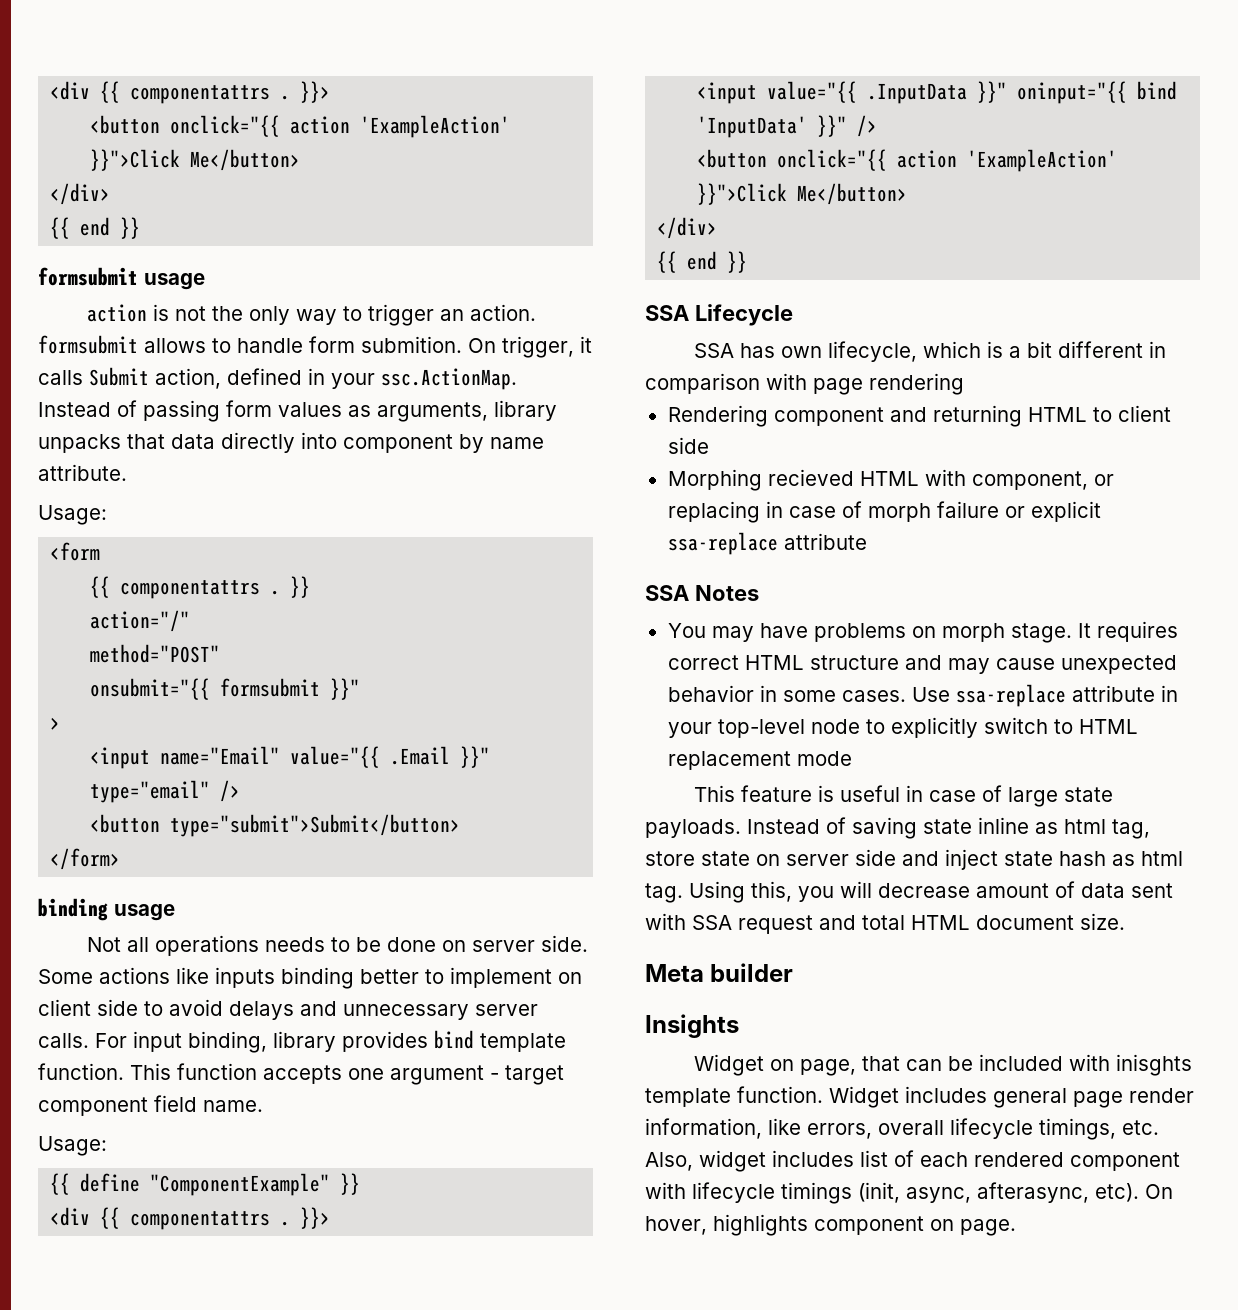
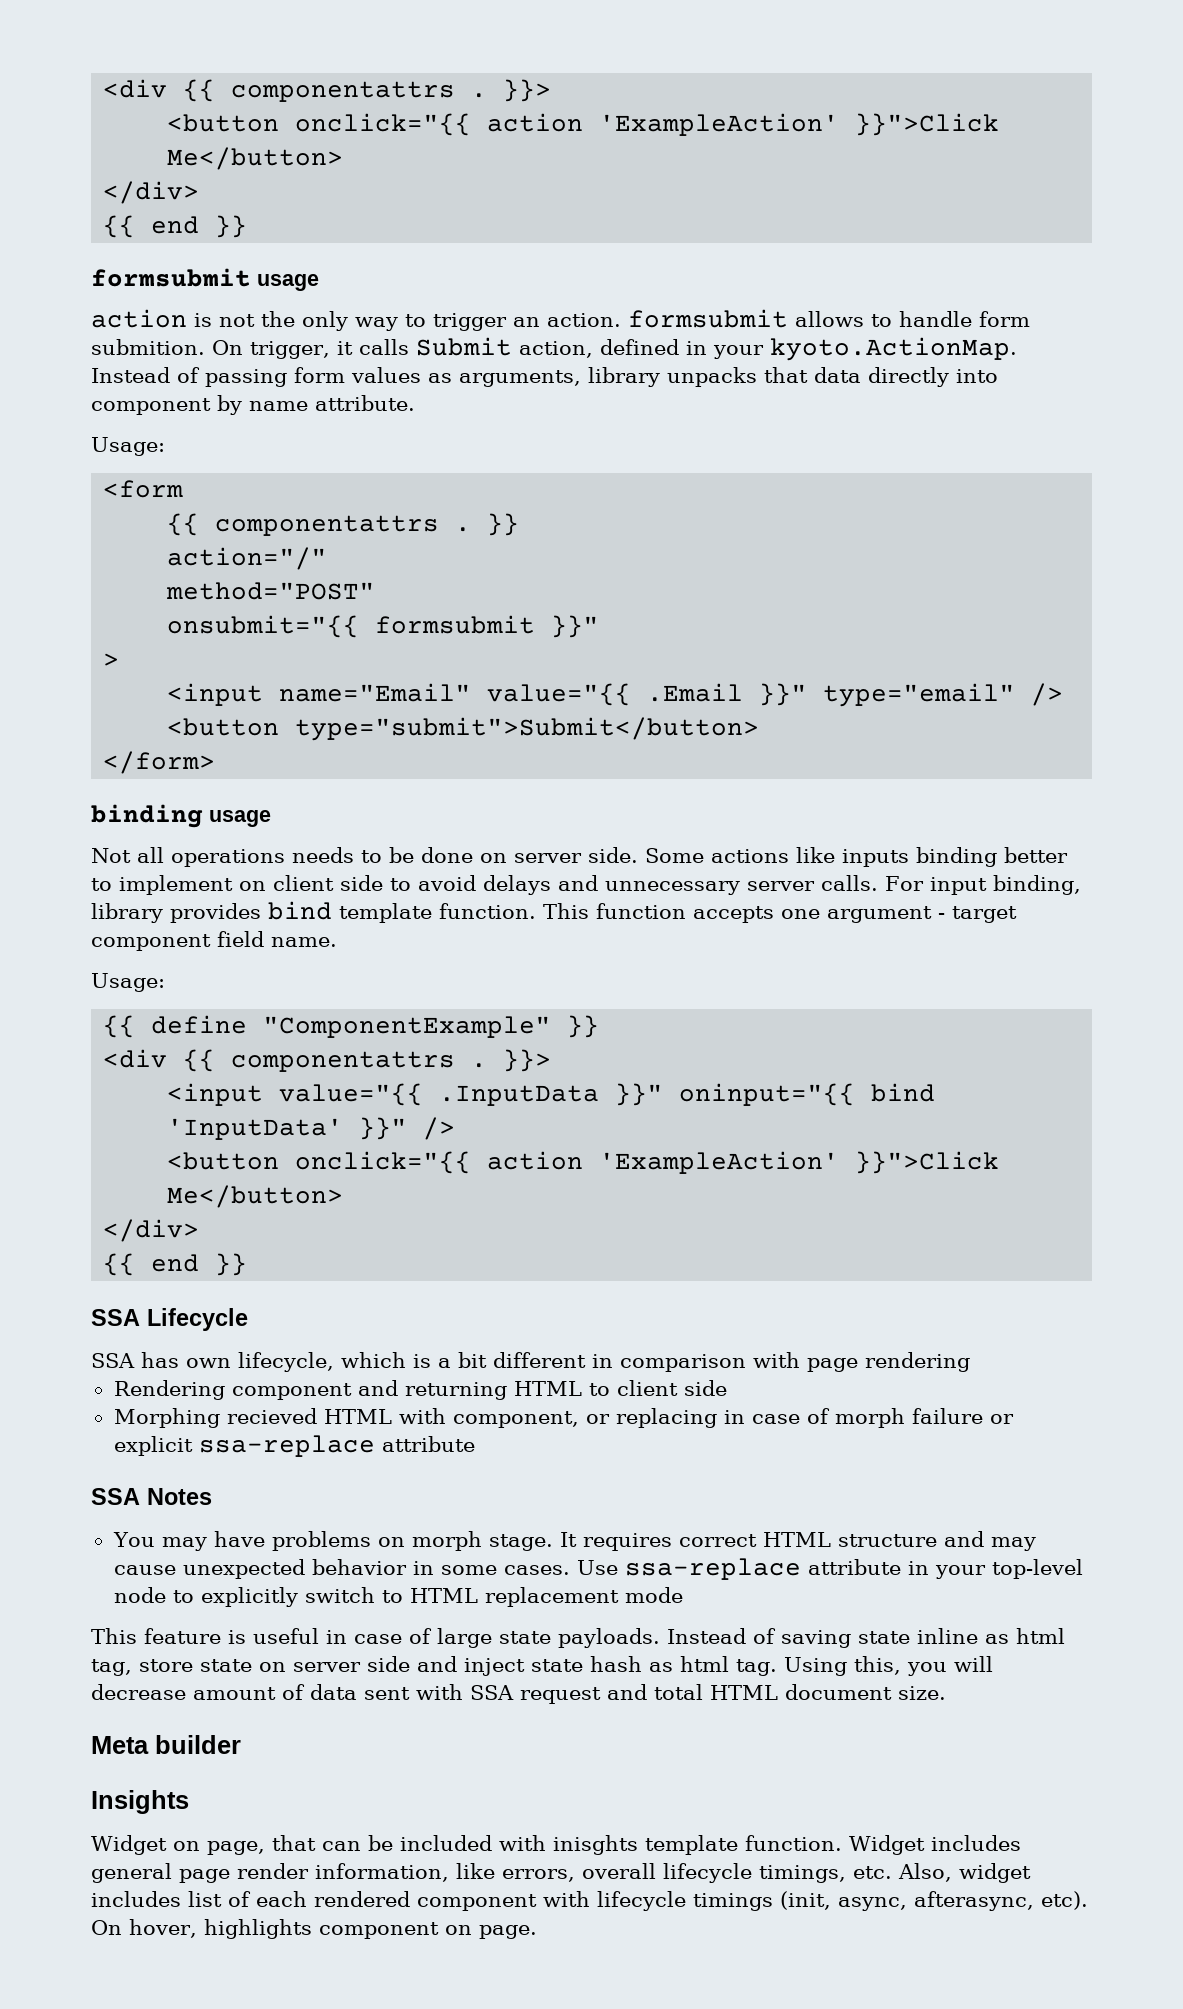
- On trigger, it calls Submit action, defined in your ssc.ActionMap. Instead of passing form values as arguments, library unpacks that data directly into component by name attribute.
+ On trigger, it calls Submit action, defined in your kyoto.ActionMap. Instead of passing form values as arguments, library unpacks that data directly into component by name attribute.

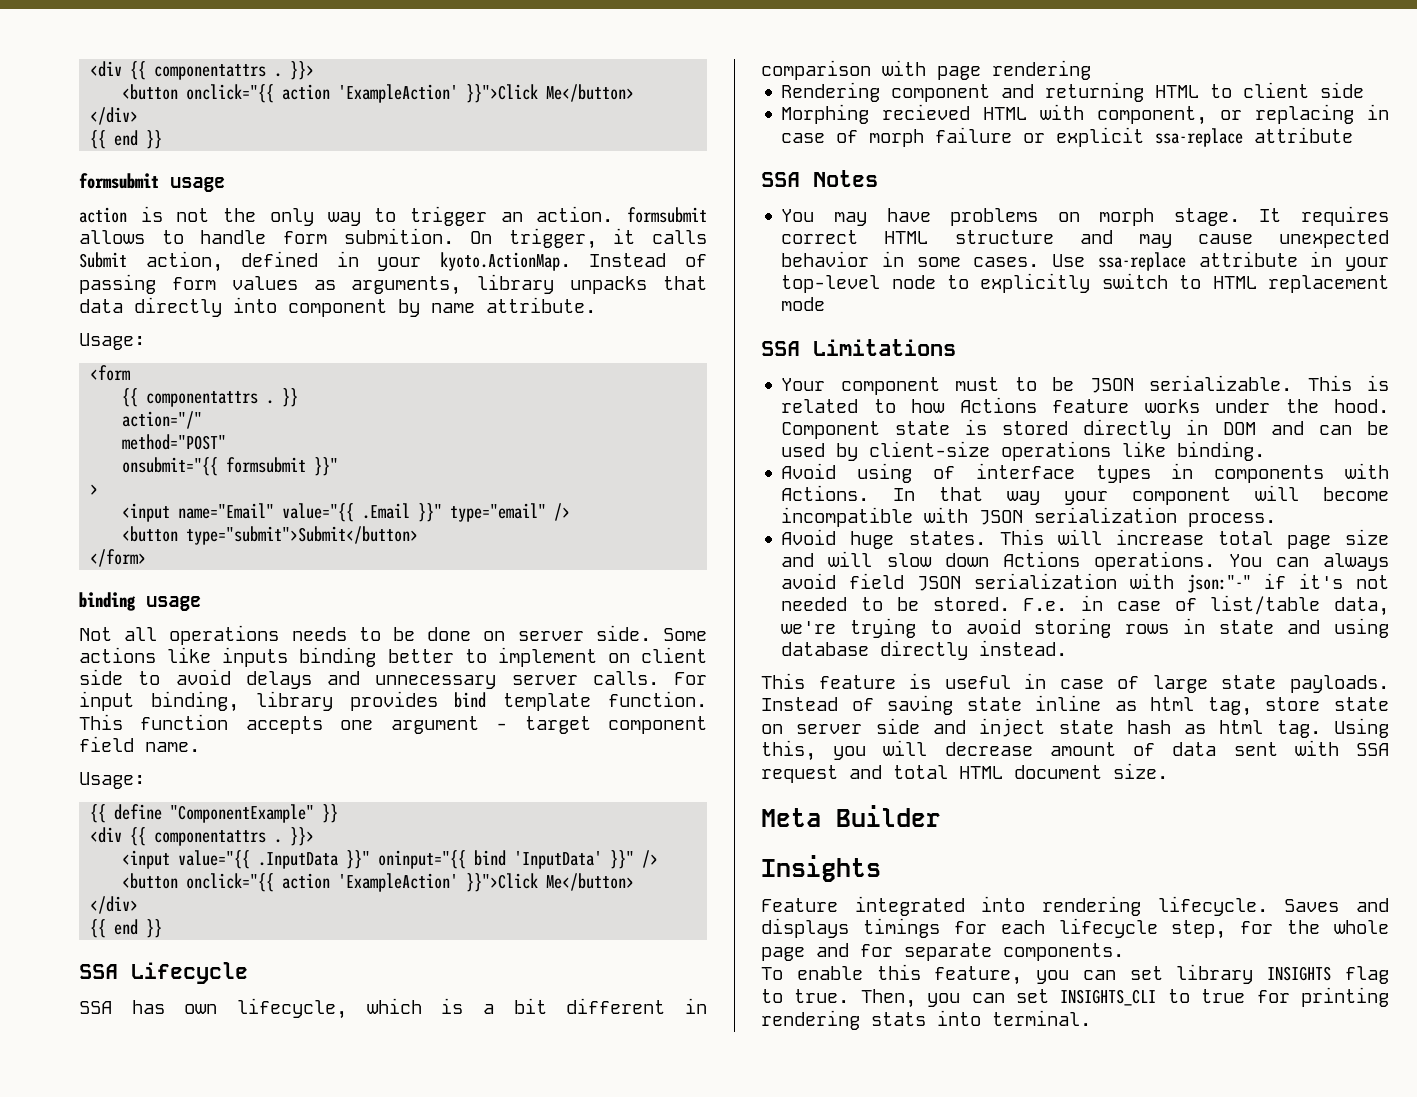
+ SSA Limitations
+ Your component must to be JSON serializable. This is related to how Actions feature works under the hood. Component state is stored directly in DOM and can be used by client-size operations like binding.
+ Avoid using of interface types in components with Actions. In that way your component will become incompatible with JSON serialization process.
+ Avoid huge states. This will increase total page size and will slow down Actions operations. You can always avoid field JSON serialization with json:"-" if it's not needed to be stored. F.e. in case of list/table data, we're trying to avoid storing rows in state and using database directly instead.
- Meta builder
+ Meta Builder
- Widget on page, that can be included with inisghts template function. Widget includes general page render information, like errors, overall lifecycle timings, etc. Also, widget includes list of each rendered component with lifecycle timings (init, async, afterasync, etc). On hover, highlights component on page.
+ Feature integrated into rendering lifecycle. Saves and displays timings for each lifecycle step, for the whole page and for separate components.
+ To enable this feature, you can set library INSIGHTS flag to true. Then, you can set INSIGHTS_CLI to true for printing rendering stats into terminal.

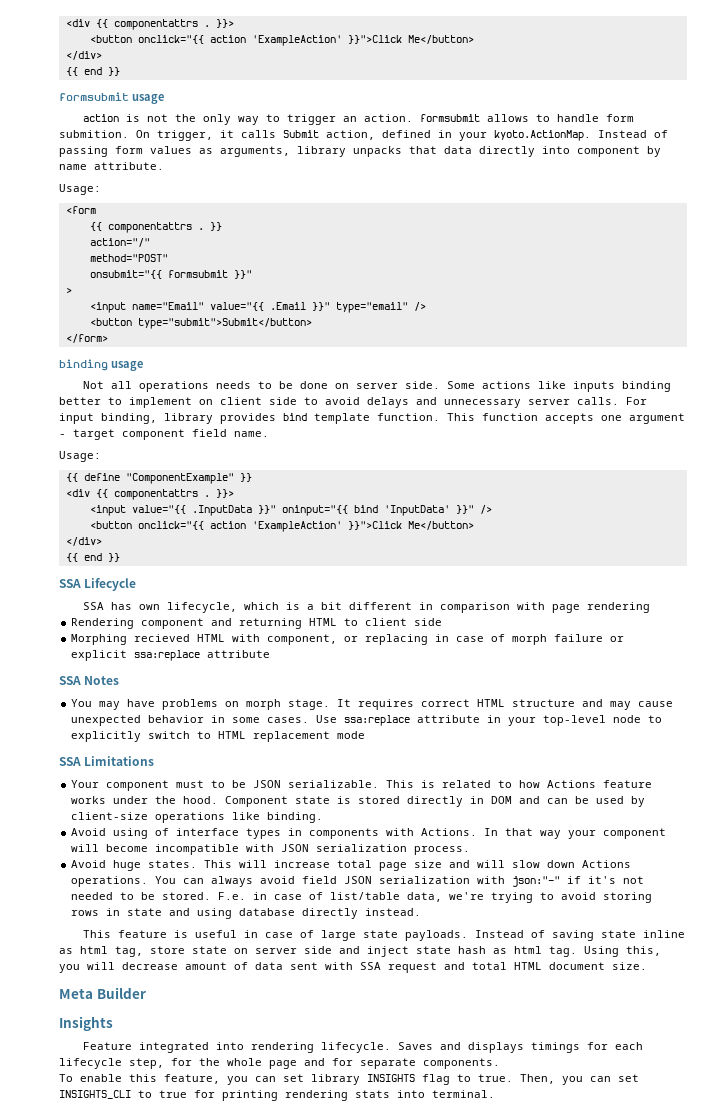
- Morphing recieved HTML with component, or replacing in case of morph failure or explicit ssa-replace attribute
+ Morphing recieved HTML with component, or replacing in case of morph failure or explicit ssa:replace attribute
- Use ssa-replace attribute in your top-level node to explicitly switch to HTML replacement mode
+ Use ssa:replace attribute in your top-level node to explicitly switch to HTML replacement mode

